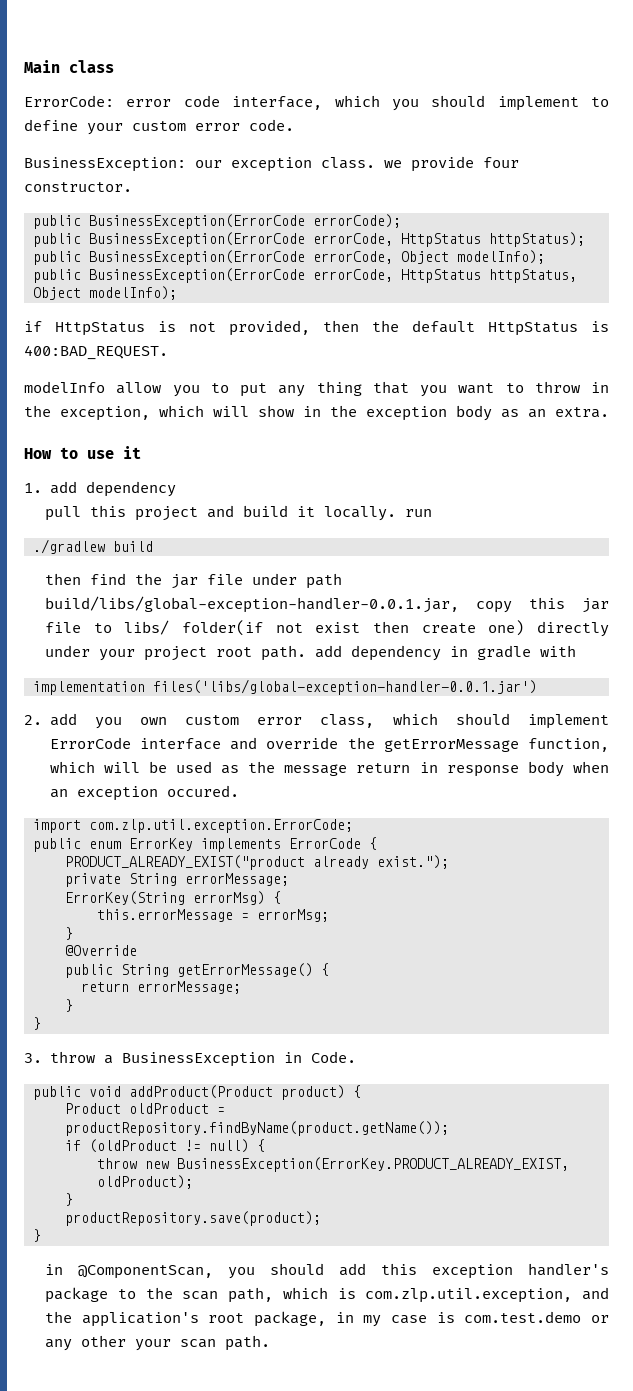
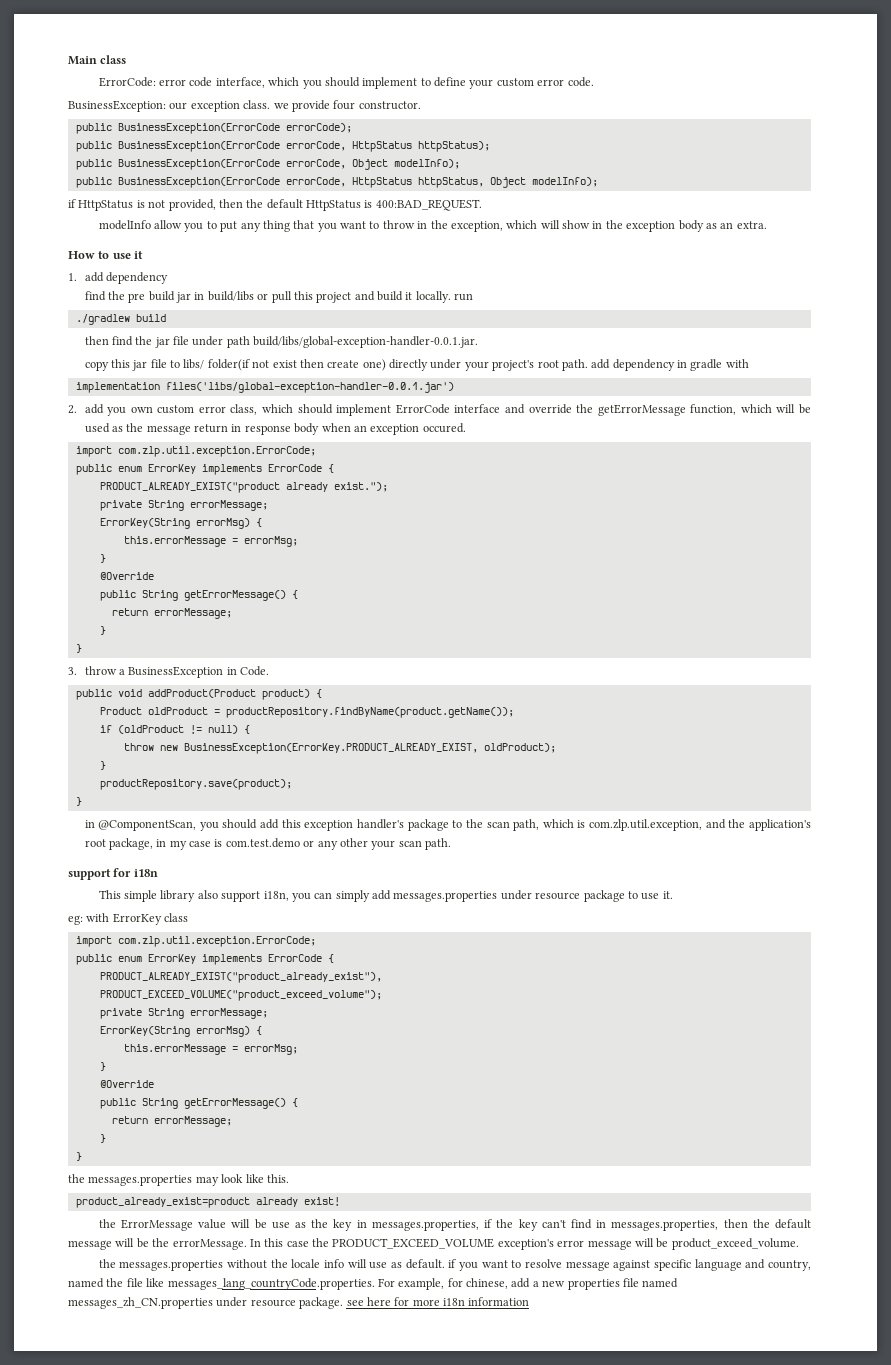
- pull this project and build it locally. run
+ find the pre build jar in build/libs or pull this project and build it locally. run
- then find the jar file under path build/libs/global-exception-handler-0.0.1.jar, copy this jar file to libs/ folder(if not exist then create one) directly under your project root path. add dependency in gradle with
+ then find the jar file under path build/libs/global-exception-handler-0.0.1.jar.
+ copy this jar file to libs/ folder(if not exist then create one) directly under your project's root path. add dependency in gradle with
+ support for i18n
+ This simple library also support i18n, you can simply add messages.properties under resource package to use it.
+ eg: with ErrorKey class
+ import com.zlp.util.exception.ErrorCode;
+ public enum ErrorKey implements ErrorCode {
+ PRODUCT_ALREADY_EXIST("product_already_exist"),
+ PRODUCT_EXCEED_VOLUME("product_exceed_volume");
+ private String errorMessage;
+ ErrorKey(String errorMsg) {
+ this.errorMessage = errorMsg;
+ }
+ @Override
+ public String getErrorMessage() {
+ return errorMessage;
+ }
+ }
+ the messages.properties may look like this.
+ product_already_exist=product already exist!
+ the ErrorMessage value will be use as the key in messages.properties, if the key can't find in messages.properties, then the default message will be the errorMessage. In this case the PRODUCT_EXCEED_VOLUME exception's error message will be product_exceed_volume.
+ the messages.properties without the locale info will use as default. if you want to resolve message against specific language and country, named the file like messages_lang_countryCode.properties. For example, for chinese, add a new properties file named messages_zh_CN.properties under resource package. see here for more i18n information

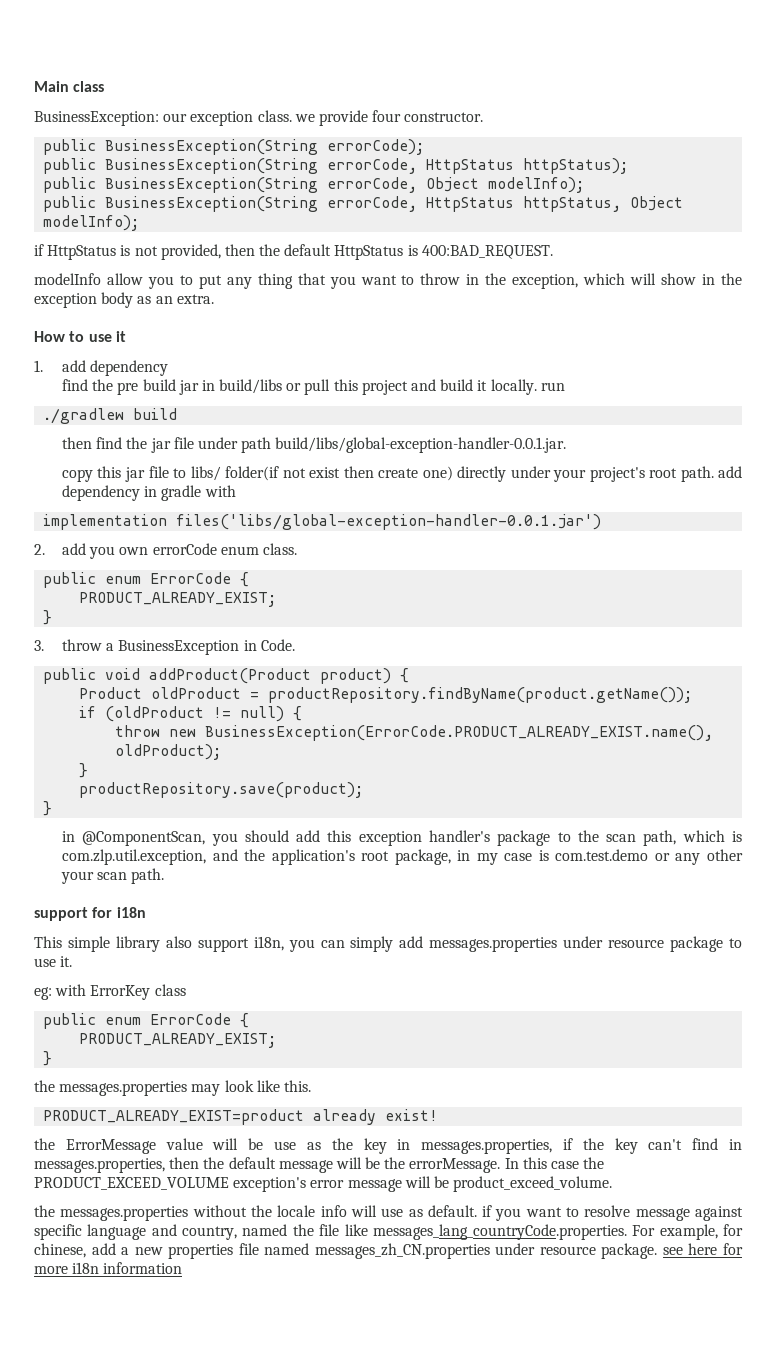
- ErrorCode: error code interface, which you should implement to define your custom error code.
- public BusinessException(ErrorCode errorCode);
+ public BusinessException(String errorCode);
- public BusinessException(ErrorCode errorCode, HttpStatus httpStatus);
+ public BusinessException(String errorCode, HttpStatus httpStatus);
- public BusinessException(ErrorCode errorCode, Object modelInfo);
+ public BusinessException(String errorCode, Object modelInfo);
- public BusinessException(ErrorCode errorCode, HttpStatus httpStatus, Object modelInfo);
+ public BusinessException(String errorCode, HttpStatus httpStatus, Object modelInfo);
- 2. add you own custom error class, which should implement ErrorCode interface and override the getErrorMessage function, which will be used as the message return in response body when an exception occured.
- import com.zlp.util.exception.ErrorCode;
- public enum ErrorKey implements ErrorCode {
- PRODUCT_ALREADY_EXIST("product already exist.");
- private String errorMessage;
- ErrorKey(String errorMsg) {
- this.errorMessage = errorMsg;
- }
- @Override
- public String getErrorMessage() {
- return errorMessage;
- }
+ 2. add you own errorCode enum class.
+ public enum ErrorCode {
+ PRODUCT_ALREADY_EXIST;
- throw new BusinessException(ErrorKey.PRODUCT_ALREADY_EXIST, oldProduct);
+ throw new BusinessException(ErrorCode.PRODUCT_ALREADY_EXIST.name(), oldProduct);
  eg: with ErrorKey class
- import com.zlp.util.exception.ErrorCode;
- public enum ErrorKey implements ErrorCode {
- PRODUCT_ALREADY_EXIST("product_already_exist"),
- PRODUCT_EXCEED_VOLUME("product_exceed_volume");
- private String errorMessage;
- ErrorKey(String errorMsg) {
- this.errorMessage = errorMsg;
- }
- @Override
- public String getErrorMessage() {
- return errorMessage;
- }
+ public enum ErrorCode {
+ PRODUCT_ALREADY_EXIST;
- product_already_exist=product already exist!
+ PRODUCT_ALREADY_EXIST=product already exist!

